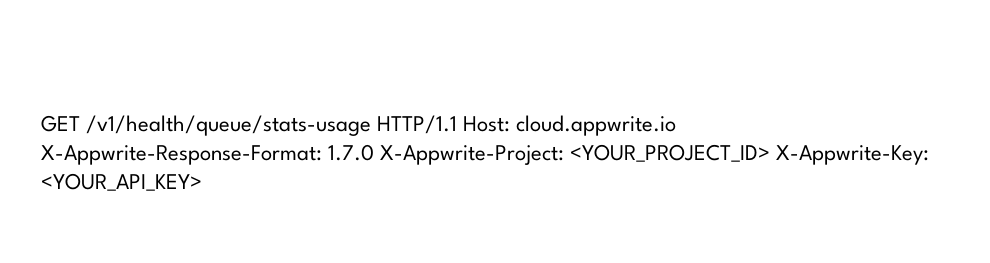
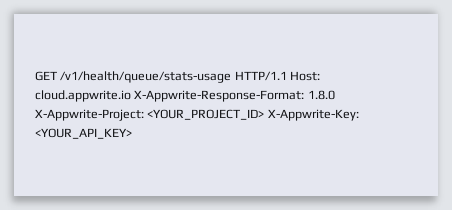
- GET /v1/health/queue/stats-usage HTTP/1.1 Host: cloud.appwrite.io X-Appwrite-Response-Format: 1.7.0 X-Appwrite-Project: <YOUR_PROJECT_ID> X-Appwrite-Key: <YOUR_API_KEY>
+ GET /v1/health/queue/stats-usage HTTP/1.1 Host: cloud.appwrite.io X-Appwrite-Response-Format: 1.8.0 X-Appwrite-Project: <YOUR_PROJECT_ID> X-Appwrite-Key: <YOUR_API_KEY>

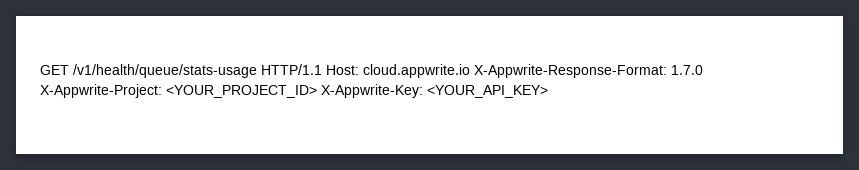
- GET /v1/health/queue/stats-usage HTTP/1.1 Host: cloud.appwrite.io X-Appwrite-Response-Format: 1.8.0 X-Appwrite-Project: <YOUR_PROJECT_ID> X-Appwrite-Key: <YOUR_API_KEY>
+ GET /v1/health/queue/stats-usage HTTP/1.1 Host: cloud.appwrite.io X-Appwrite-Response-Format: 1.7.0 X-Appwrite-Project: <YOUR_PROJECT_ID> X-Appwrite-Key: <YOUR_API_KEY>

